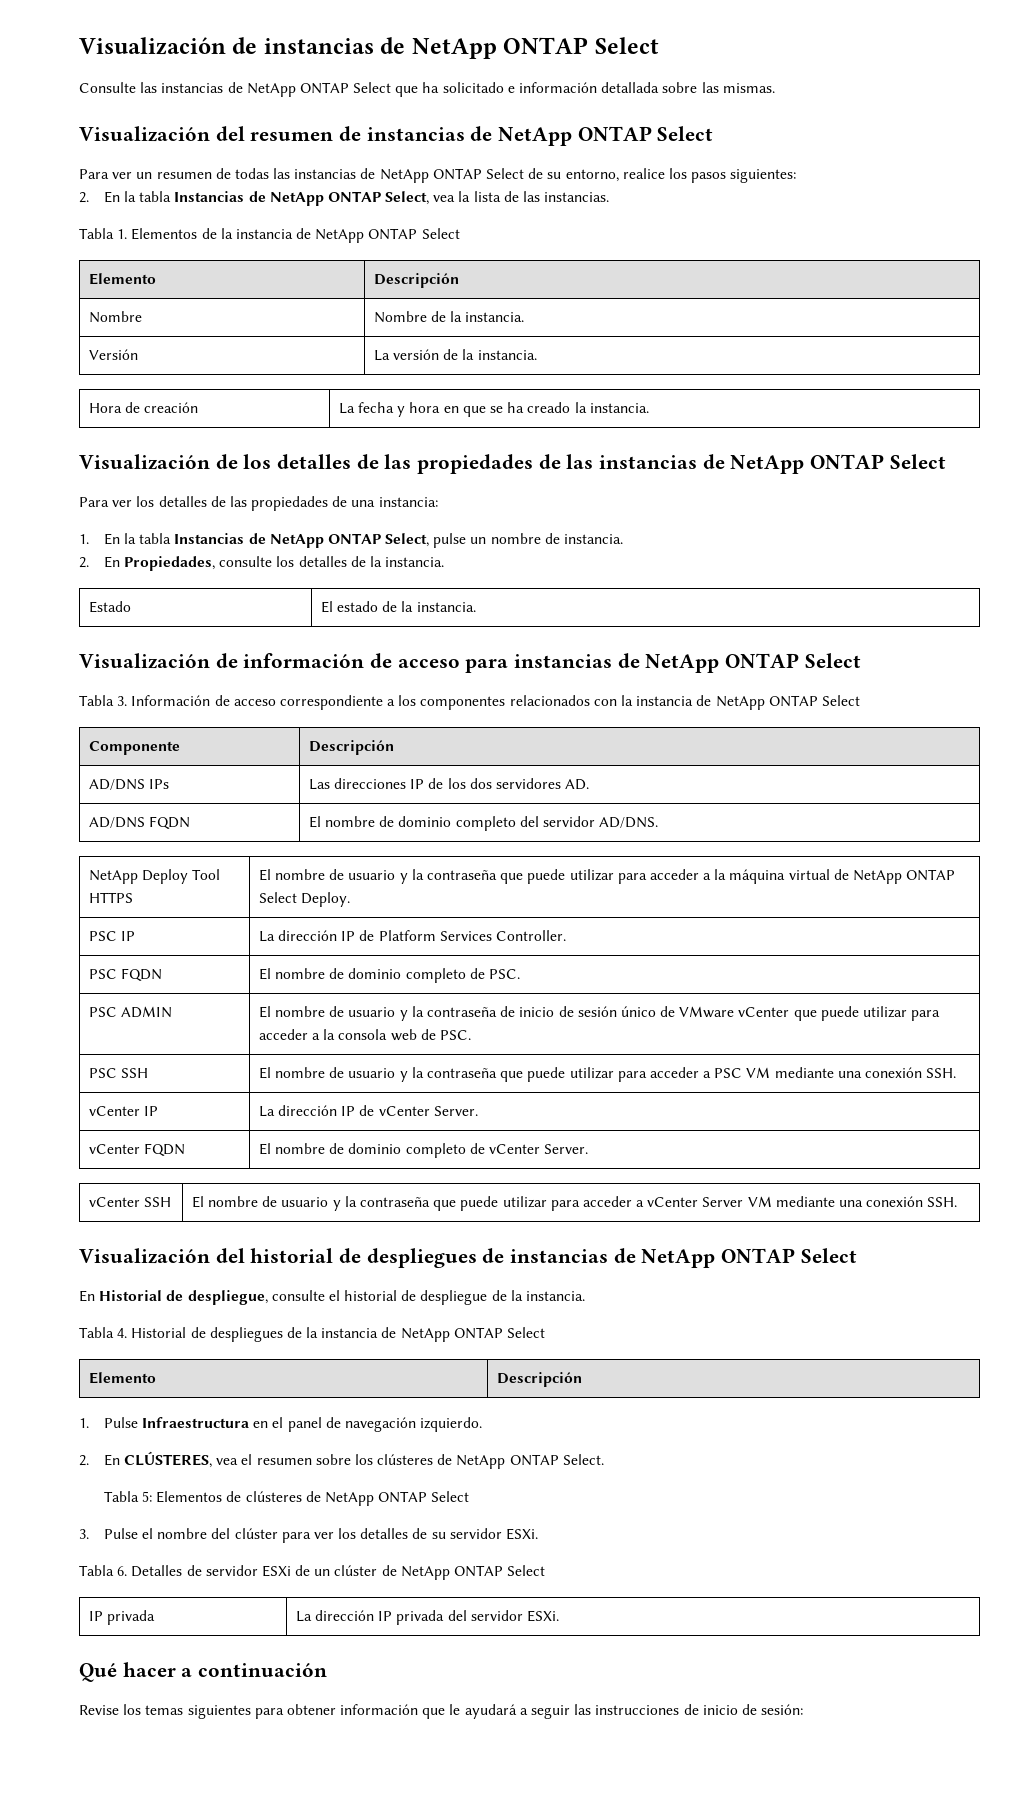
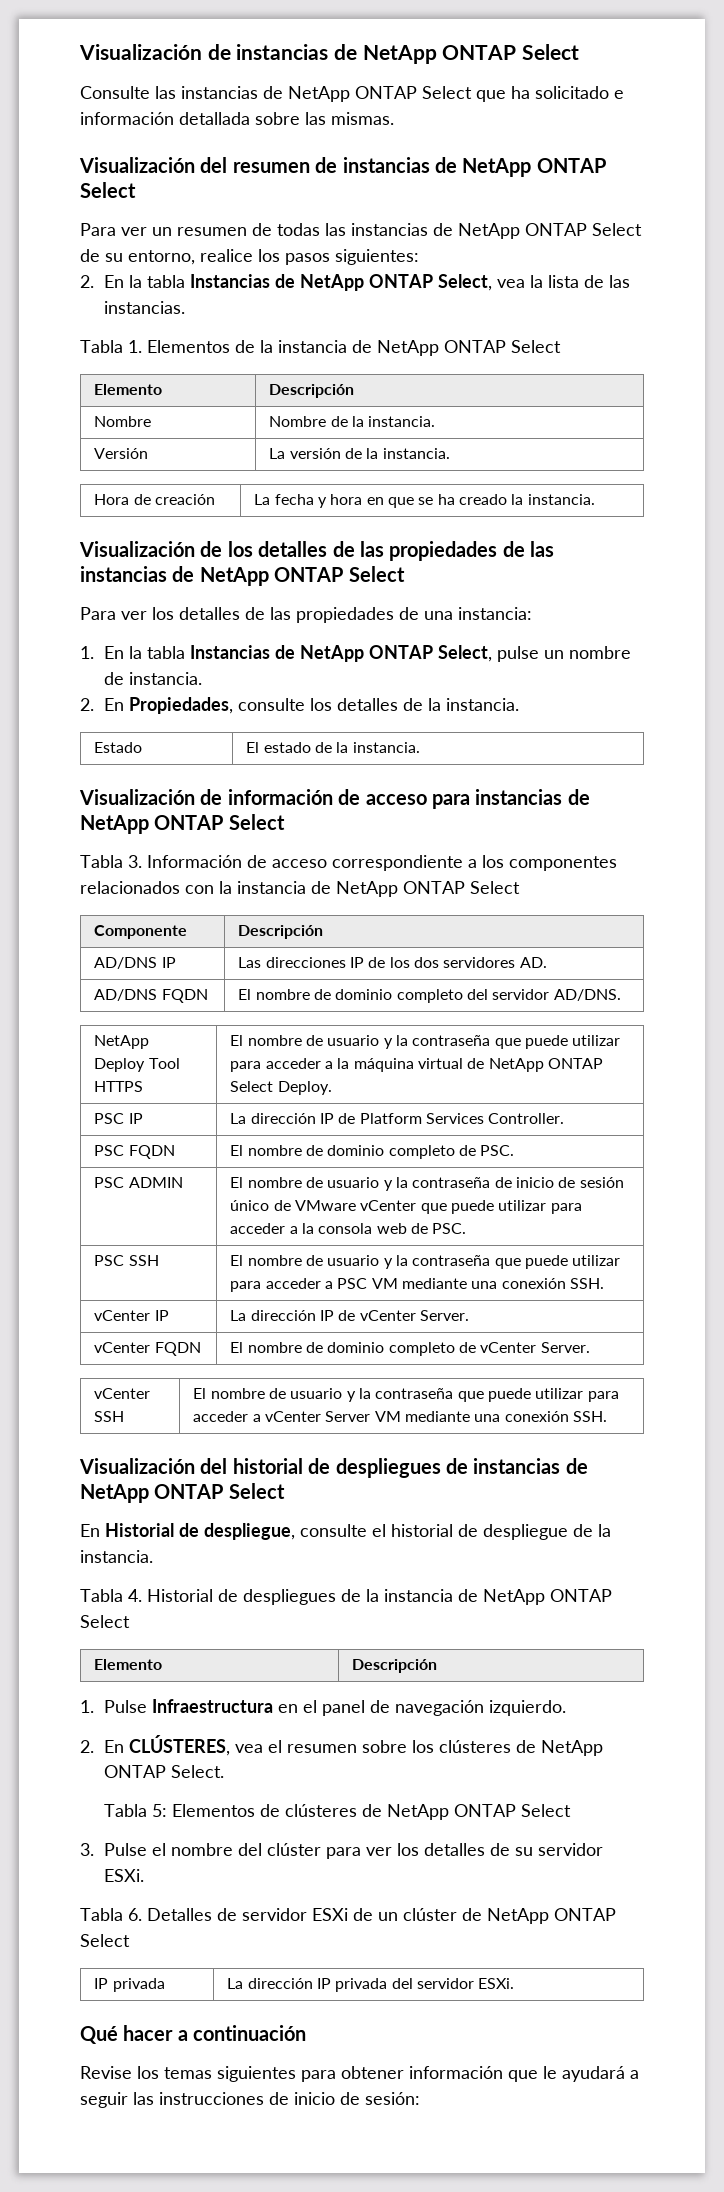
- AD/DNS IPs | Las direcciones IP de los dos servidores AD.
+ AD/DNS IP | Las direcciones IP de los dos servidores AD.

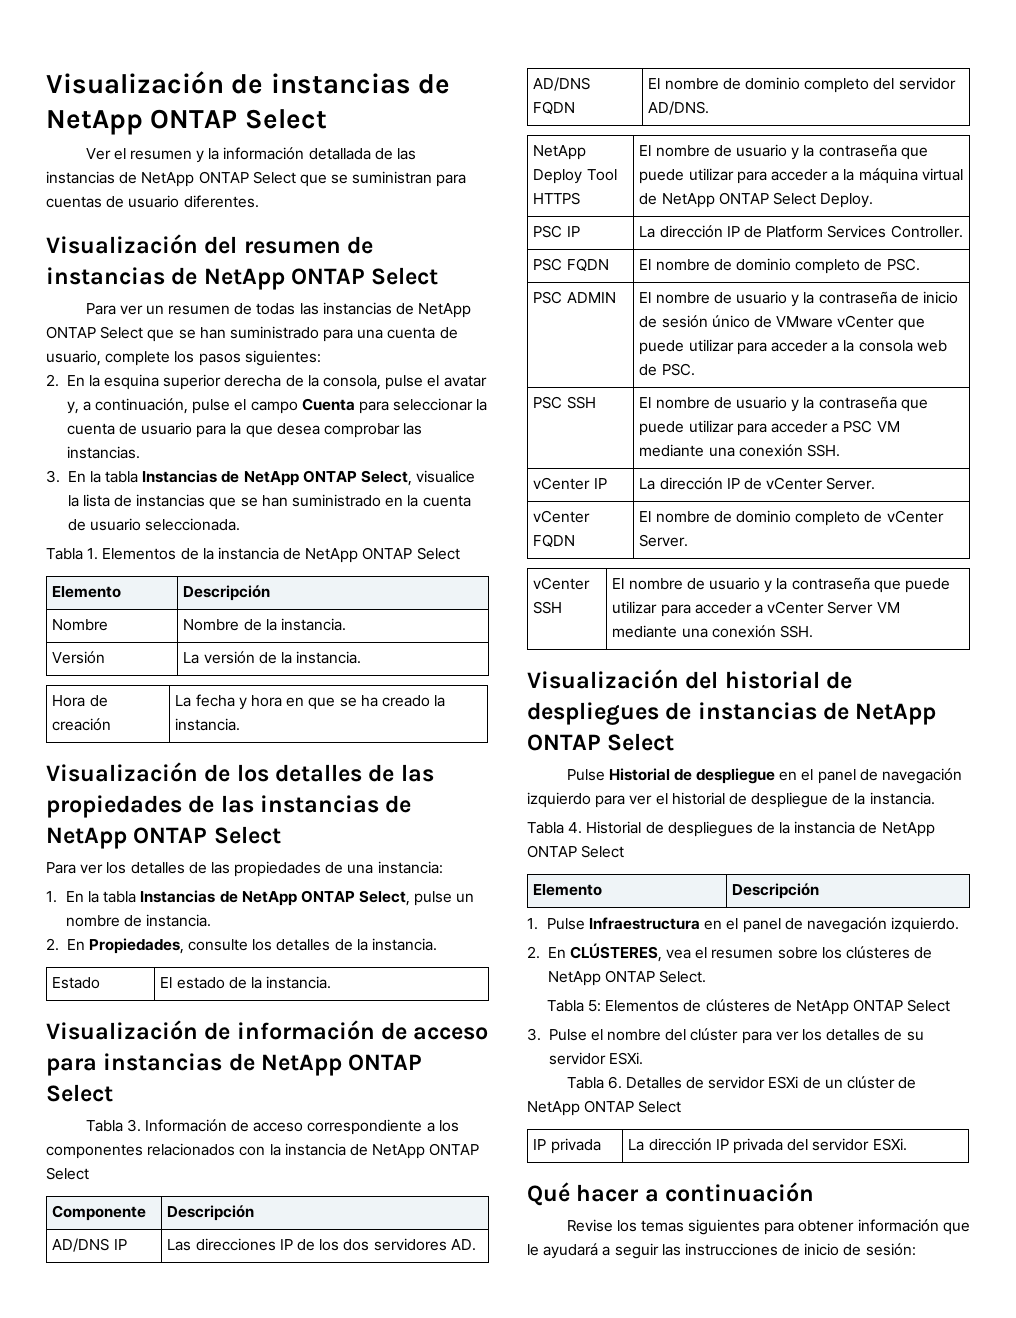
- Consulte las instancias de NetApp ONTAP Select que ha solicitado e información detallada sobre las mismas.
+ Ver el resumen y la información detallada de las instancias de NetApp ONTAP Select que se suministran para cuentas de usuario diferentes.
- Para ver un resumen de todas las instancias de NetApp ONTAP Select de su entorno, realice los pasos siguientes:
- 2. En la tabla Instancias de NetApp ONTAP Select, vea la lista de las instancias.
+ Para ver un resumen de todas las instancias de NetApp ONTAP Select que se han suministrado para una cuenta de usuario, complete los pasos siguientes:
+ 2. En la esquina superior derecha de la consola, pulse el avatar y, a continuación, pulse el campo Cuenta para seleccionar la cuenta de usuario para la que desea comprobar las instancias.
+ 3. En la tabla Instancias de NetApp ONTAP Select, visualice la lista de instancias que se han suministrado en la cuenta de usuario seleccionada.
- En Historial de despliegue, consulte el historial de despliegue de la instancia.
+ Pulse Historial de despliegue en el panel de navegación izquierdo para ver el historial de despliegue de la instancia.

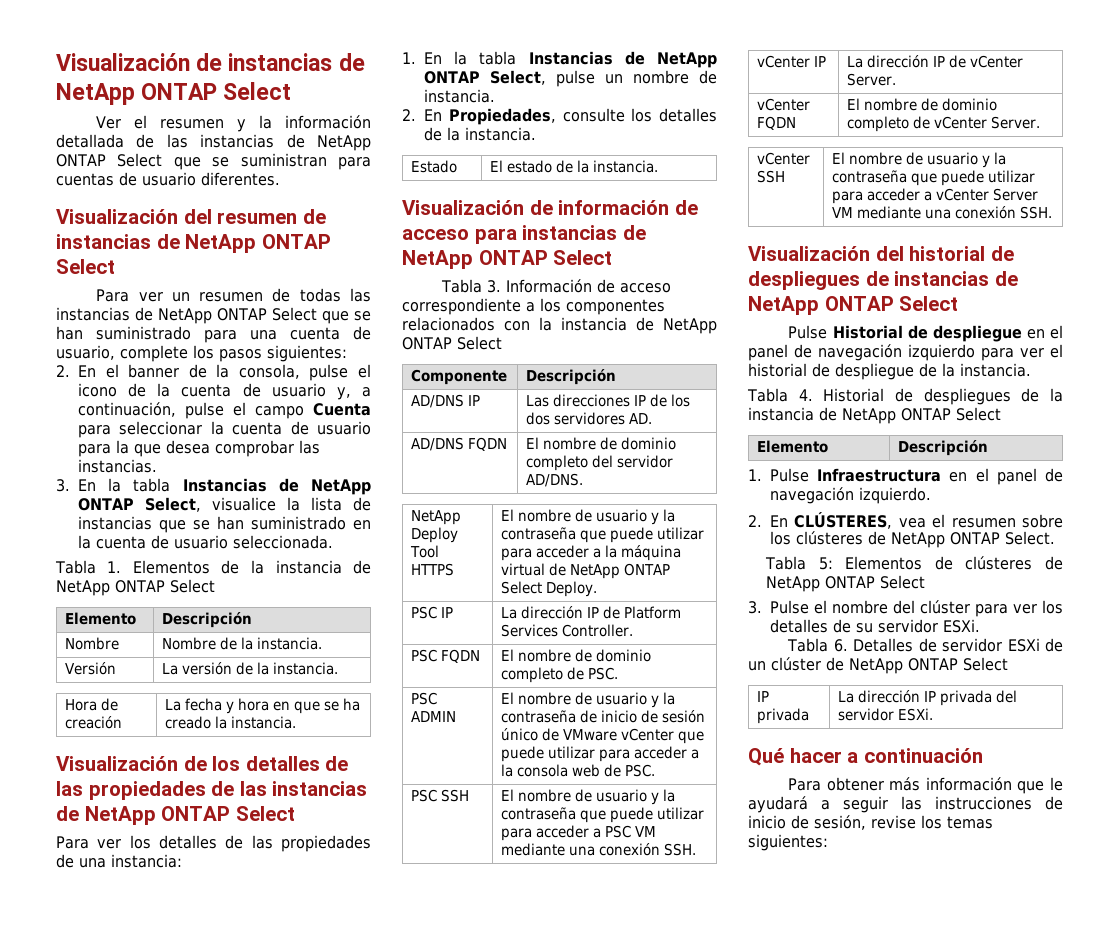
- 2. En la esquina superior derecha de la consola, pulse el avatar y, a continuación, pulse el campo Cuenta para seleccionar la cuenta de usuario para la que desea comprobar las instancias.
+ 2. En el banner de la consola, pulse el icono de la cuenta de usuario y, a continuación, pulse el campo Cuenta para seleccionar la cuenta de usuario para la que desea comprobar las instancias.
- Revise los temas siguientes para obtener información que le ayudará a seguir las instrucciones de inicio de sesión:
+ Para obtener más información que le ayudará a seguir las instrucciones de inicio de sesión, revise los temas siguientes:

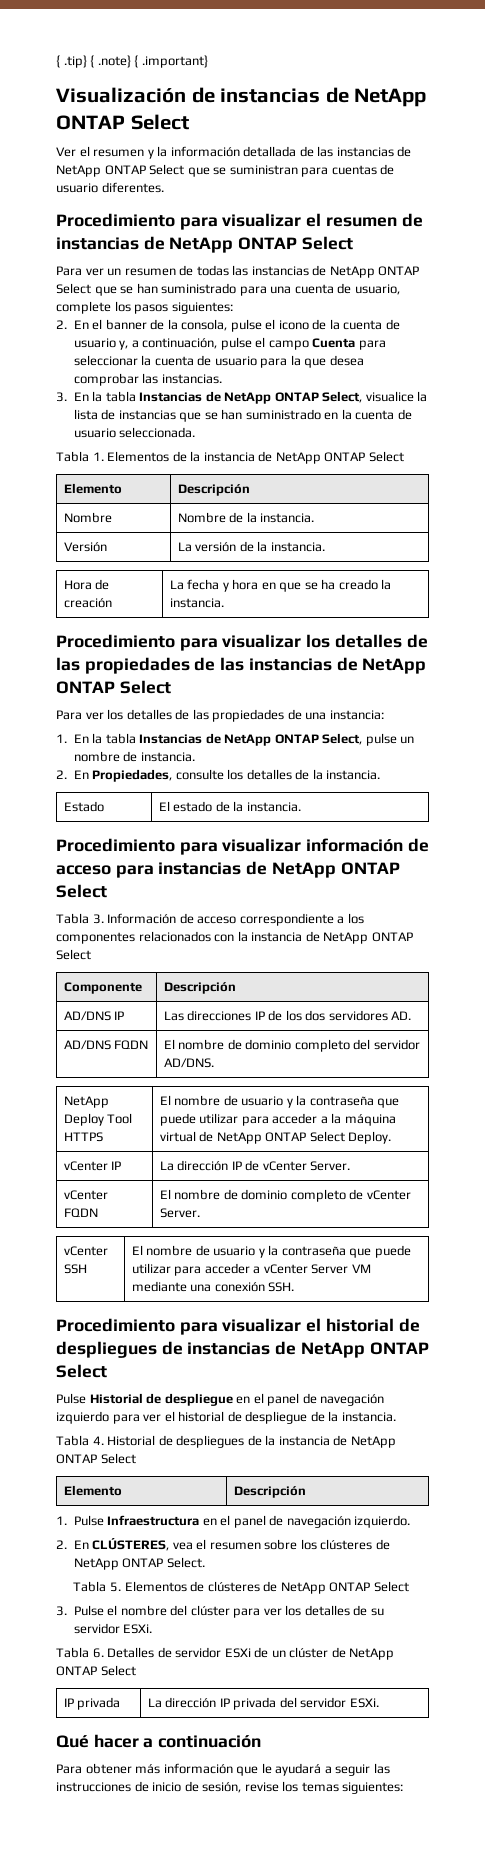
+ { .tip} { .note} { .important}
- Visualización del resumen de instancias de NetApp ONTAP Select
+ Procedimiento para visualizar el resumen de instancias de NetApp ONTAP Select
- Visualización de los detalles de las propiedades de las instancias de NetApp ONTAP Select
+ Procedimiento para visualizar los detalles de las propiedades de las instancias de NetApp ONTAP Select
- Visualización de información de acceso para instancias de NetApp ONTAP Select
+ Procedimiento para visualizar información de acceso para instancias de NetApp ONTAP Select
- PSC IP | La dirección IP de Platform Services Controller.
- PSC FQDN | El nombre de dominio completo de PSC.
- PSC ADMIN | El nombre de usuario y la contraseña de inicio de sesión único de VMware vCenter que puede utilizar para acceder a la consola web de PSC.
- PSC SSH | El nombre de usuario y la contraseña que puede utilizar para acceder a PSC VM mediante una conexión SSH.
- Visualización del historial de despliegues de instancias de NetApp ONTAP Select
+ Procedimiento para visualizar el historial de despliegues de instancias de NetApp ONTAP Select
- Tabla 5: Elementos de clústeres de NetApp ONTAP Select
+ Tabla 5. Elementos de clústeres de NetApp ONTAP Select

